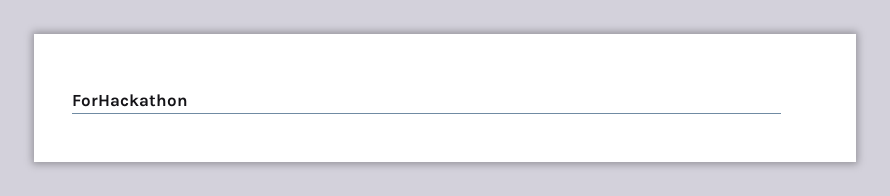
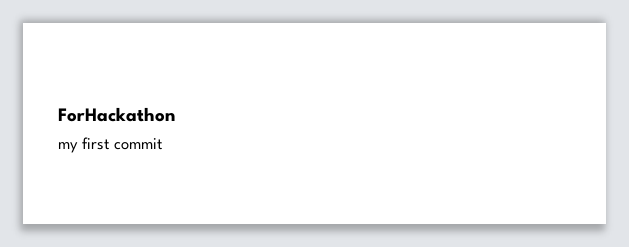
+ my first commit

